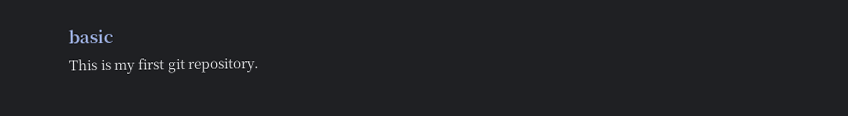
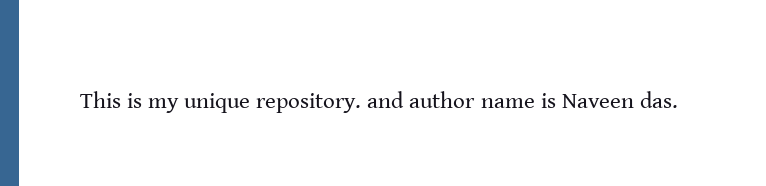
- basic
- This is my first git repository.
+ This is my unique repository. and author name is Naveen das.

